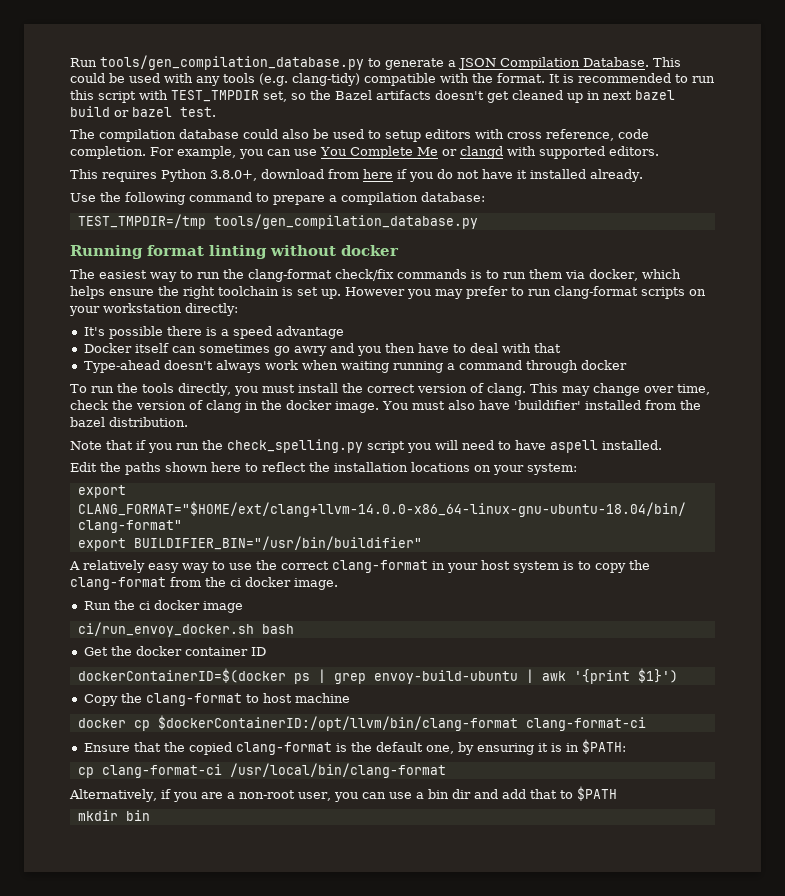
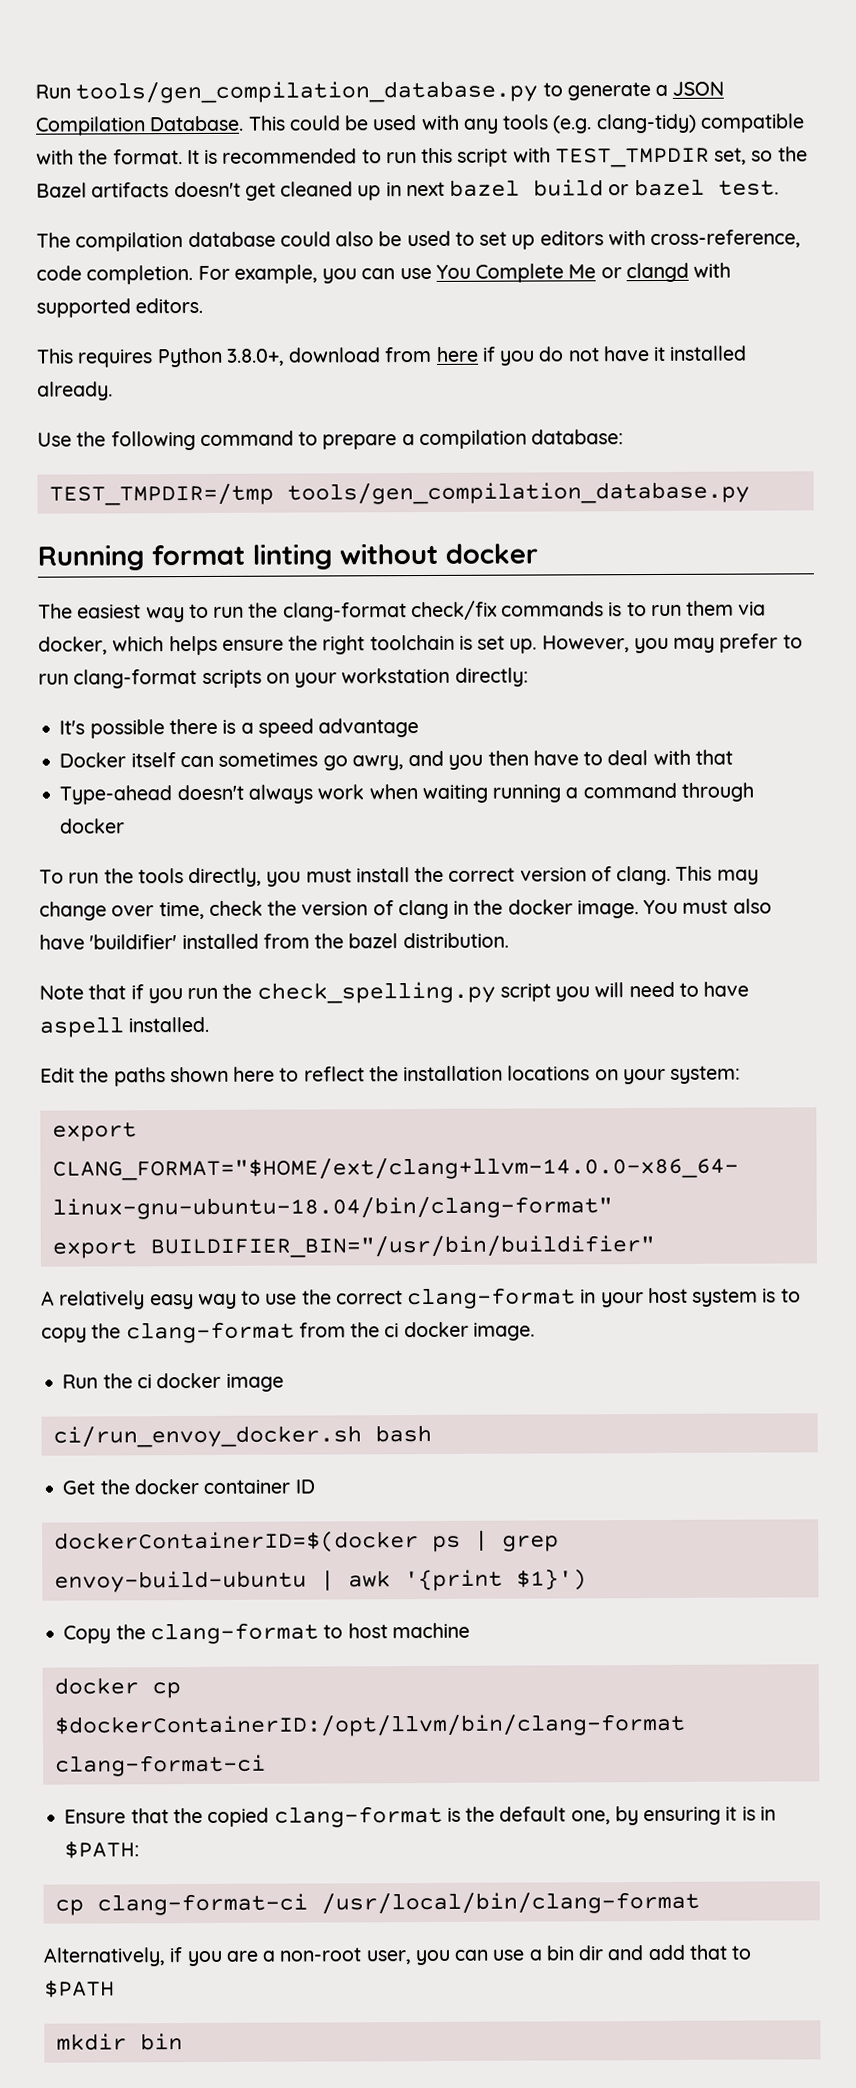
- The compilation database could also be used to setup editors with cross reference, code completion.
+ The compilation database could also be used to set up editors with cross-reference, code completion.
- However you may prefer to run clang-format scripts on your workstation directly:
+ However, you may prefer to run clang-format scripts on your workstation directly:
- Docker itself can sometimes go awry and you then have to deal with that
+ Docker itself can sometimes go awry, and you then have to deal with that

